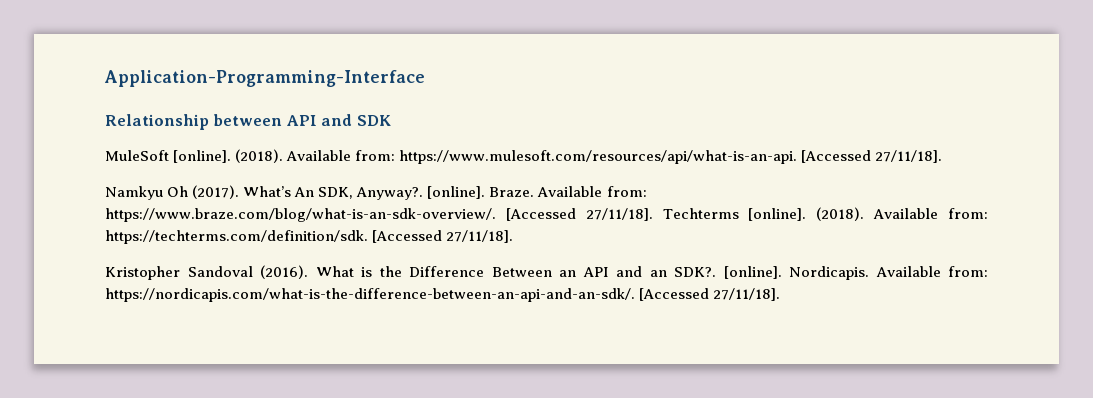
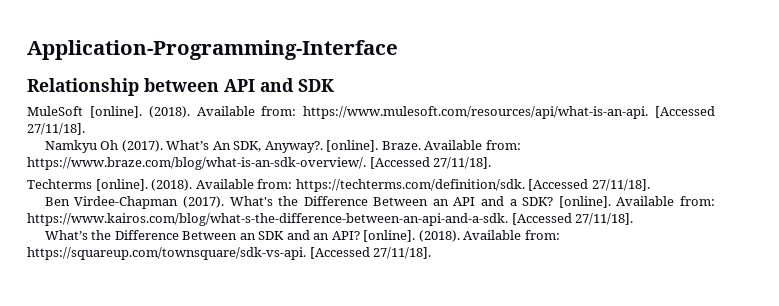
- Available from: https://www.braze.com/blog/what-is-an-sdk-overview/. [Accessed 27/11/18]. Techterms [online].
+ Available from: https://www.braze.com/blog/what-is-an-sdk-overview/. [Accessed 27/11/18].
+ Techterms [online].
- Kristopher Sandoval (2016). What is the Difference Between an API and an SDK?. [online]. Nordicapis. Available from: https://nordicapis.com/what-is-the-difference-between-an-api-and-an-sdk/. [Accessed 27/11/18].
+ Ben Virdee-Chapman (2017). What's the Difference Between an API and a SDK? [online]. Available from: https://www.kairos.com/blog/what-s-the-difference-between-an-api-and-a-sdk. [Accessed 27/11/18].
+ What’s the Difference Between an SDK and an API? [online]. (2018). Available from: https://squareup.com/townsquare/sdk-vs-api. [Accessed 27/11/18].

